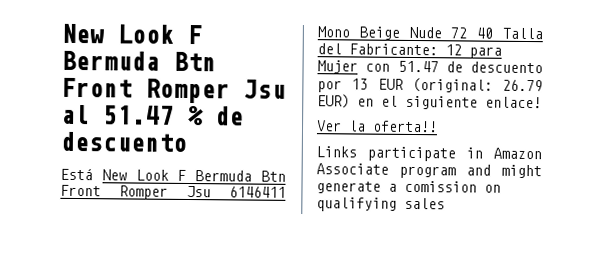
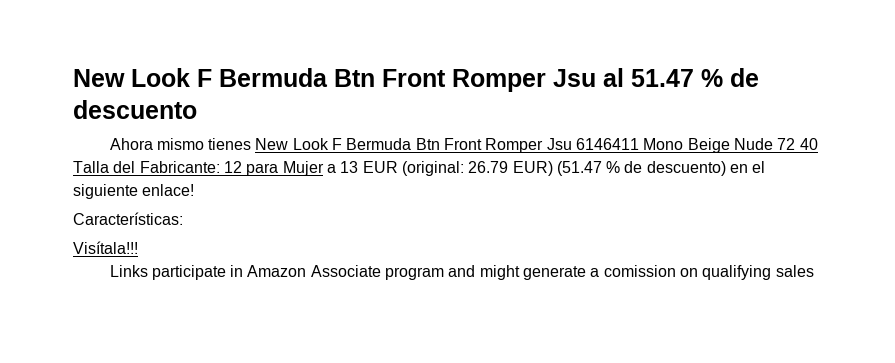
- Está New Look F Bermuda Btn Front Romper Jsu 6146411 Mono Beige Nude 72 40 Talla del Fabricante: 12 para Mujer con 51.47 de descuento por 13 EUR (original: 26.79 EUR) en el siguiente enlace!
+ Ahora mismo tienes New Look F Bermuda Btn Front Romper Jsu 6146411 Mono Beige Nude 72 40 Talla del Fabricante: 12 para Mujer a 13 EUR (original: 26.79 EUR) (51.47 % de descuento) en el siguiente enlace!
- Ver la oferta!!
+ Características:
+ Visítala!!!

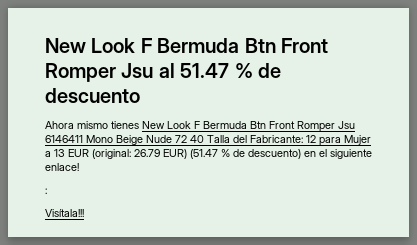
- Características:
+ :
- Links participate in Amazon Associate program and might generate a comission on qualifying sales

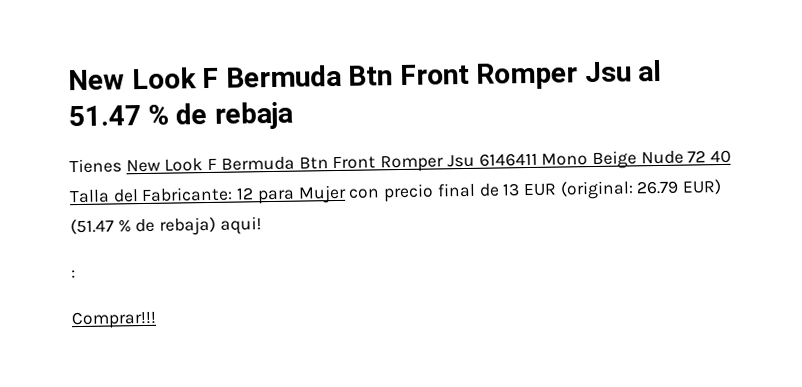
- New Look F Bermuda Btn Front Romper Jsu al 51.47 % de descuento
- Ahora mismo tienes New Look F Bermuda Btn Front Romper Jsu 6146411 Mono Beige Nude 72 40 Talla del Fabricante: 12 para Mujer a 13 EUR (original: 26.79 EUR) (51.47 % de descuento) en el siguiente enlace!
+ New Look F Bermuda Btn Front Romper Jsu al 51.47 % de rebaja
+ Tienes New Look F Bermuda Btn Front Romper Jsu 6146411 Mono Beige Nude 72 40 Talla del Fabricante: 12 para Mujer con precio final de 13 EUR (original: 26.79 EUR) (51.47 % de rebaja) aqui!
- Visítala!!!
+ Comprar!!!

